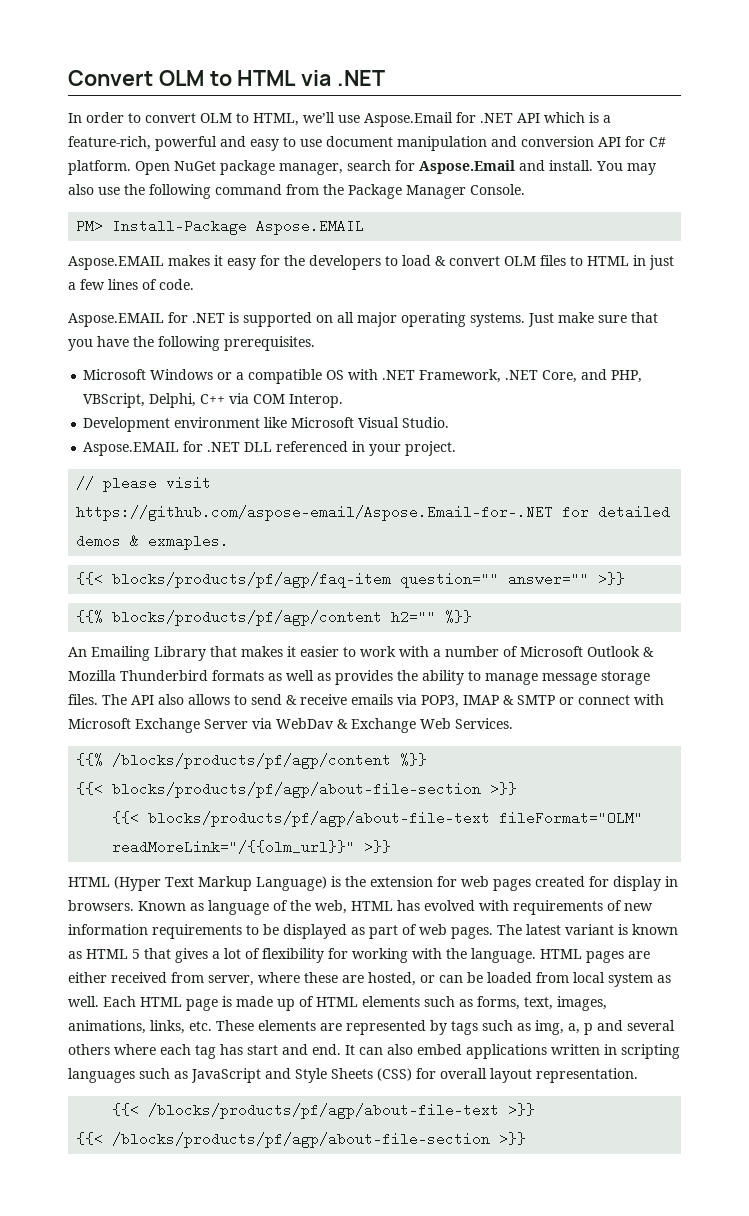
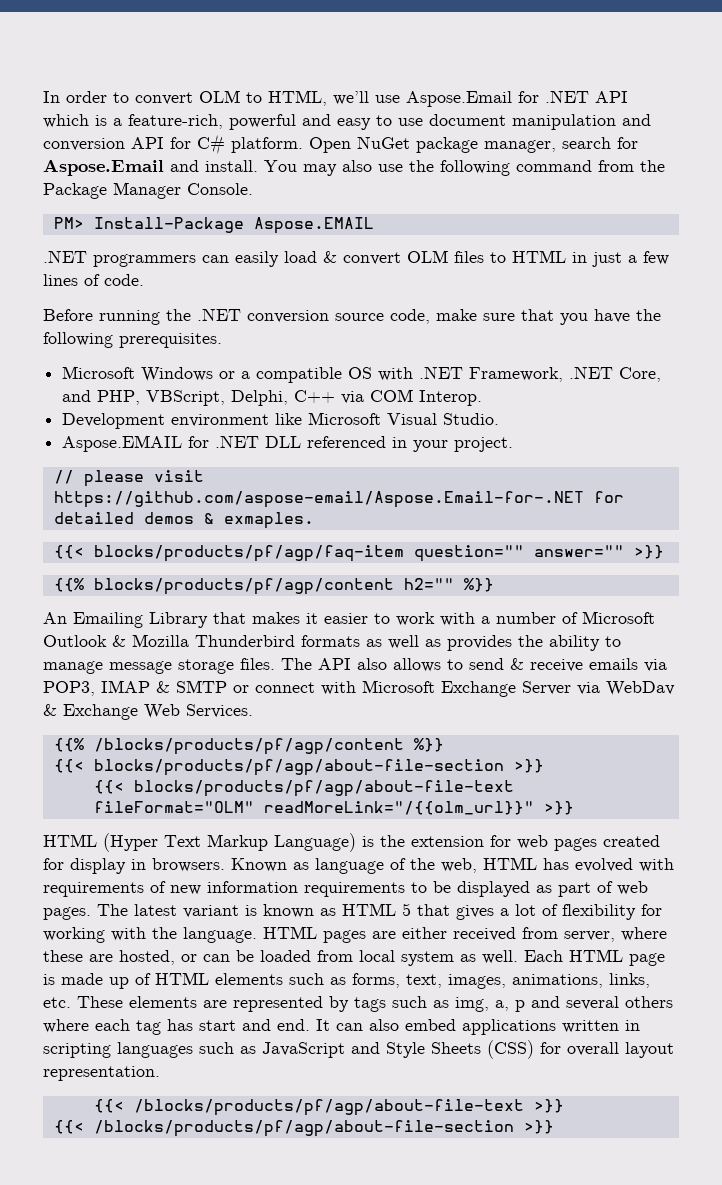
- Convert OLM to HTML via .NET
- Aspose.EMAIL makes it easy for the developers to load & convert OLM files to HTML in just a few lines of code.
+ .NET programmers can easily load & convert OLM files to HTML in just a few lines of code.
- Aspose.EMAIL for .NET is supported on all major operating systems. Just make sure that you have the following prerequisites.
+ Before running the .NET conversion source code, make sure that you have the following prerequisites.

